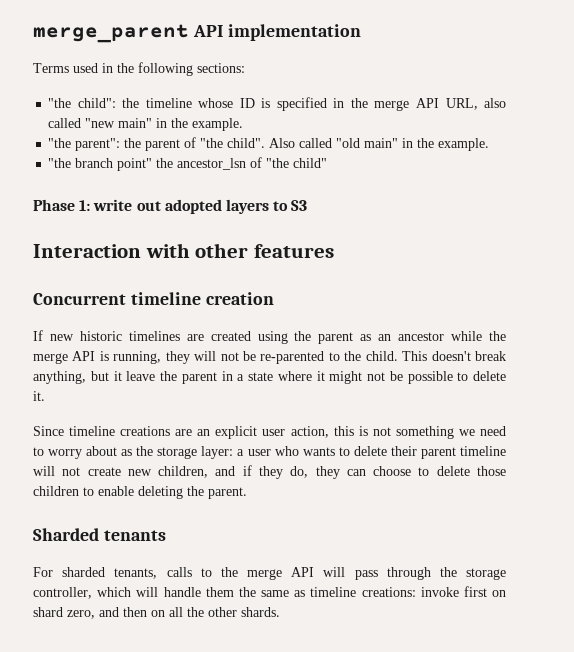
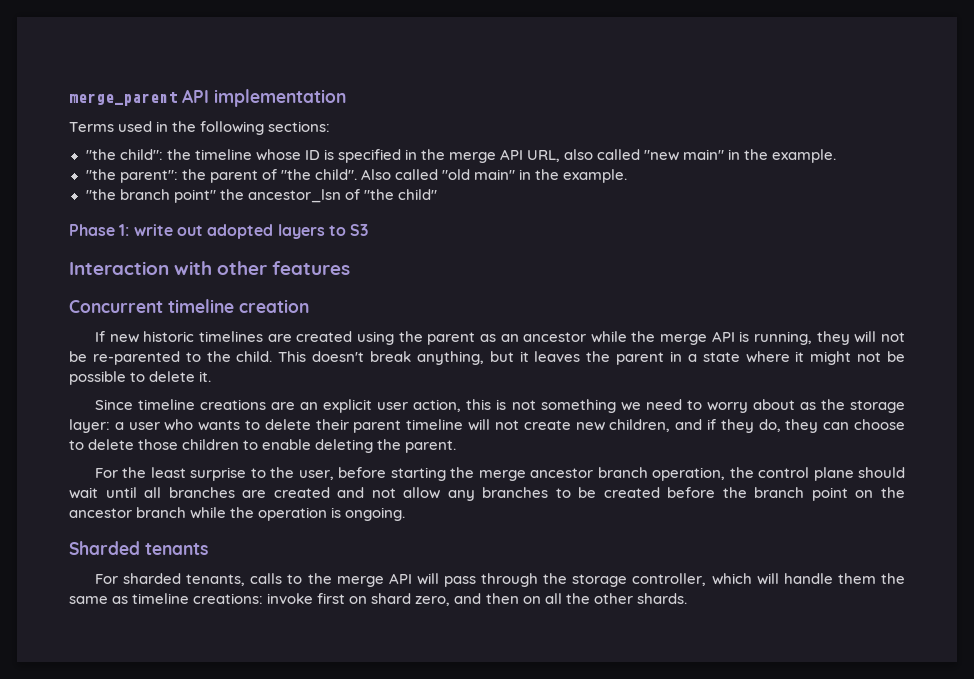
- This doesn't break anything, but it leave the parent in a state where it might not be possible to delete it.
+ This doesn't break anything, but it leaves the parent in a state where it might not be possible to delete it.
+ For the least surprise to the user, before starting the merge ancestor branch operation, the control plane should wait until all branches are created and not allow any branches to be created before the branch point on the ancestor branch while the operation is ongoing.

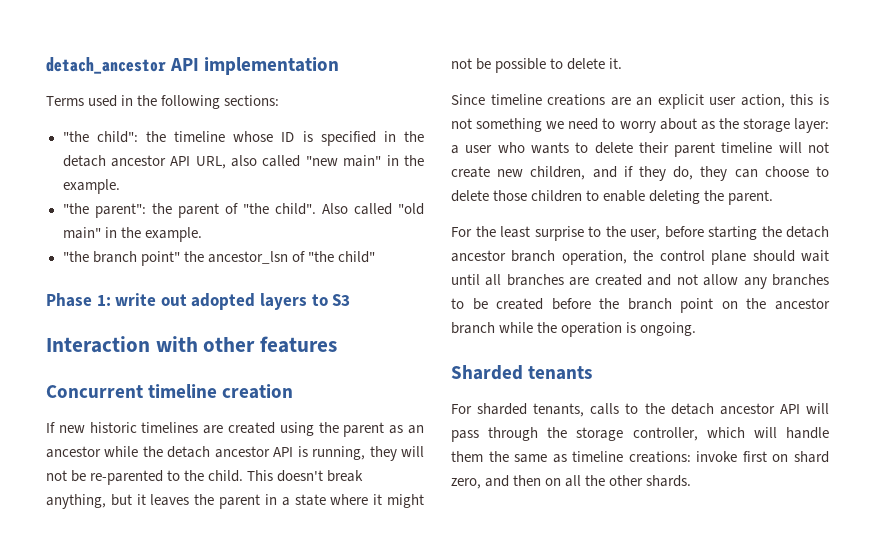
- merge_parent API implementation
+ detach_ancestor API implementation
- "the child": the timeline whose ID is specified in the merge API URL, also called "new main" in the example.
+ "the child": the timeline whose ID is specified in the detach ancestor API URL, also called "new main" in the example.
- If new historic timelines are created using the parent as an ancestor while the merge API is running, they will not be re-parented to the child.
+ If new historic timelines are created using the parent as an ancestor while the detach ancestor API is running, they will not be re-parented to the child.
- For the least surprise to the user, before starting the merge ancestor branch operation, the control plane should wait until all branches are created and not allow any branches to be created before the branch point on the ancestor branch while the operation is ongoing.
+ For the least surprise to the user, before starting the detach ancestor branch operation, the control plane should wait until all branches are created and not allow any branches to be created before the branch point on the ancestor branch while the operation is ongoing.
- For sharded tenants, calls to the merge API will pass through the storage controller, which will handle them the same as timeline creations: invoke first on shard zero, and then on all the other shards.
+ For sharded tenants, calls to the detach ancestor API will pass through the storage controller, which will handle them the same as timeline creations: invoke first on shard zero, and then on all the other shards.

